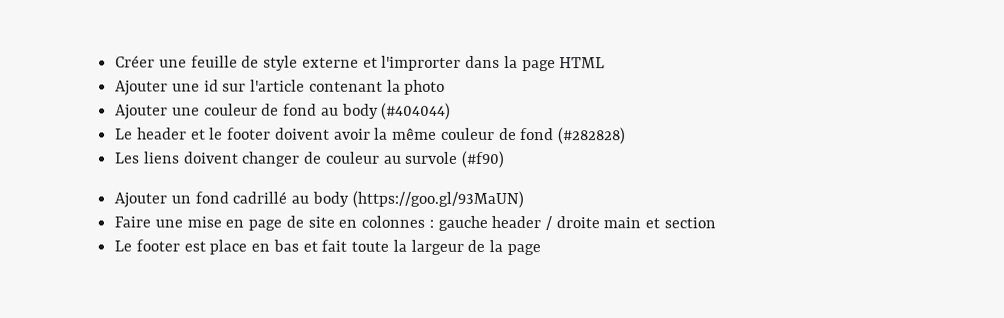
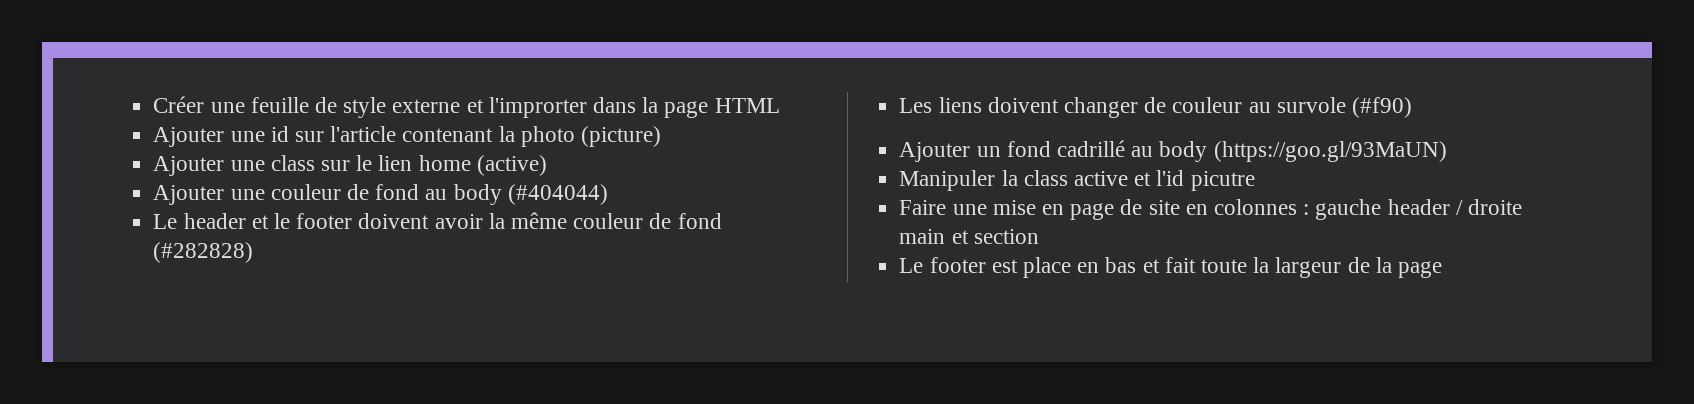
- Ajouter une id sur l'article contenant la photo
+ Ajouter une id sur l'article contenant la photo (picture)
+ Ajouter une class sur le lien home (active)
+ Manipuler la class active et l'id picutre

